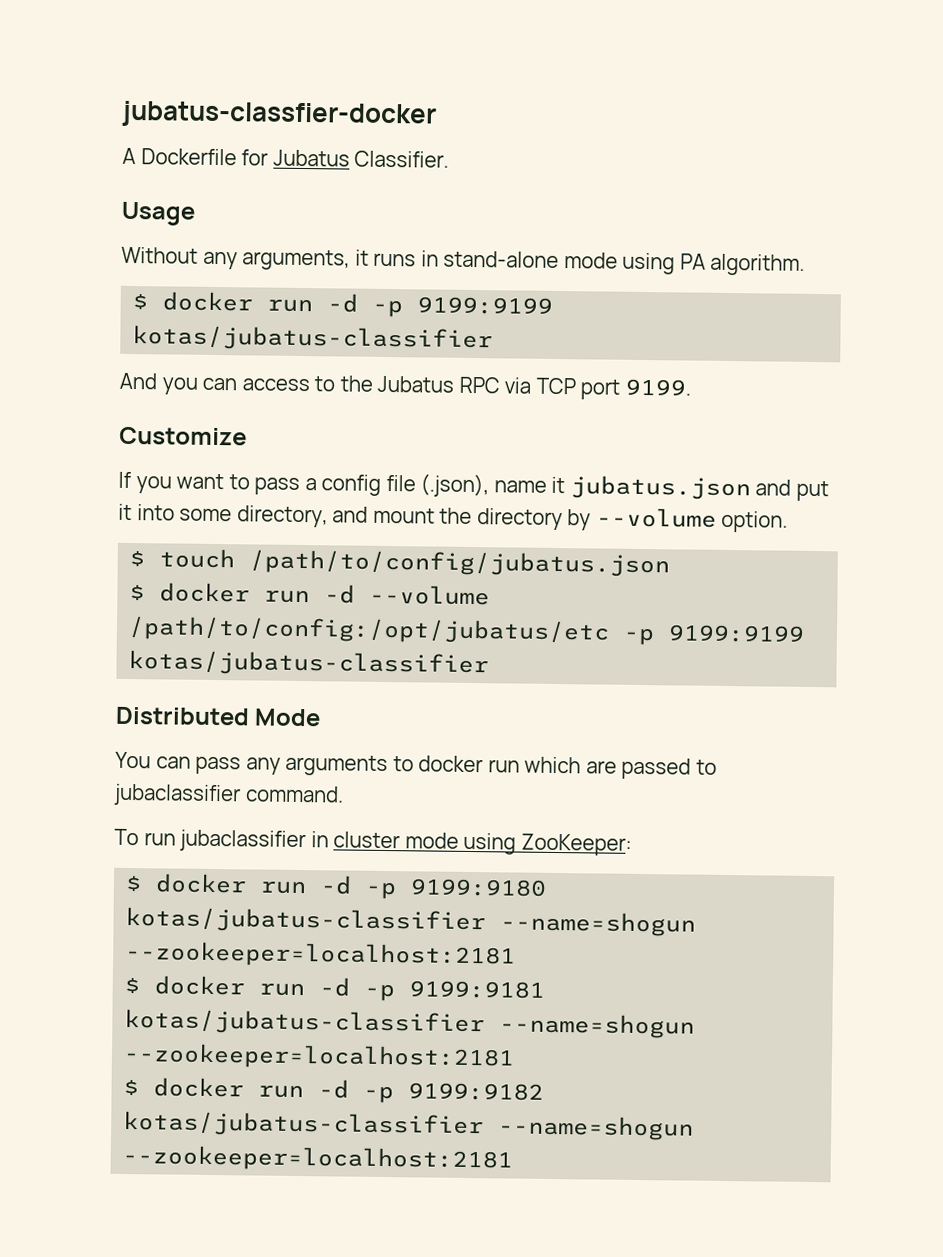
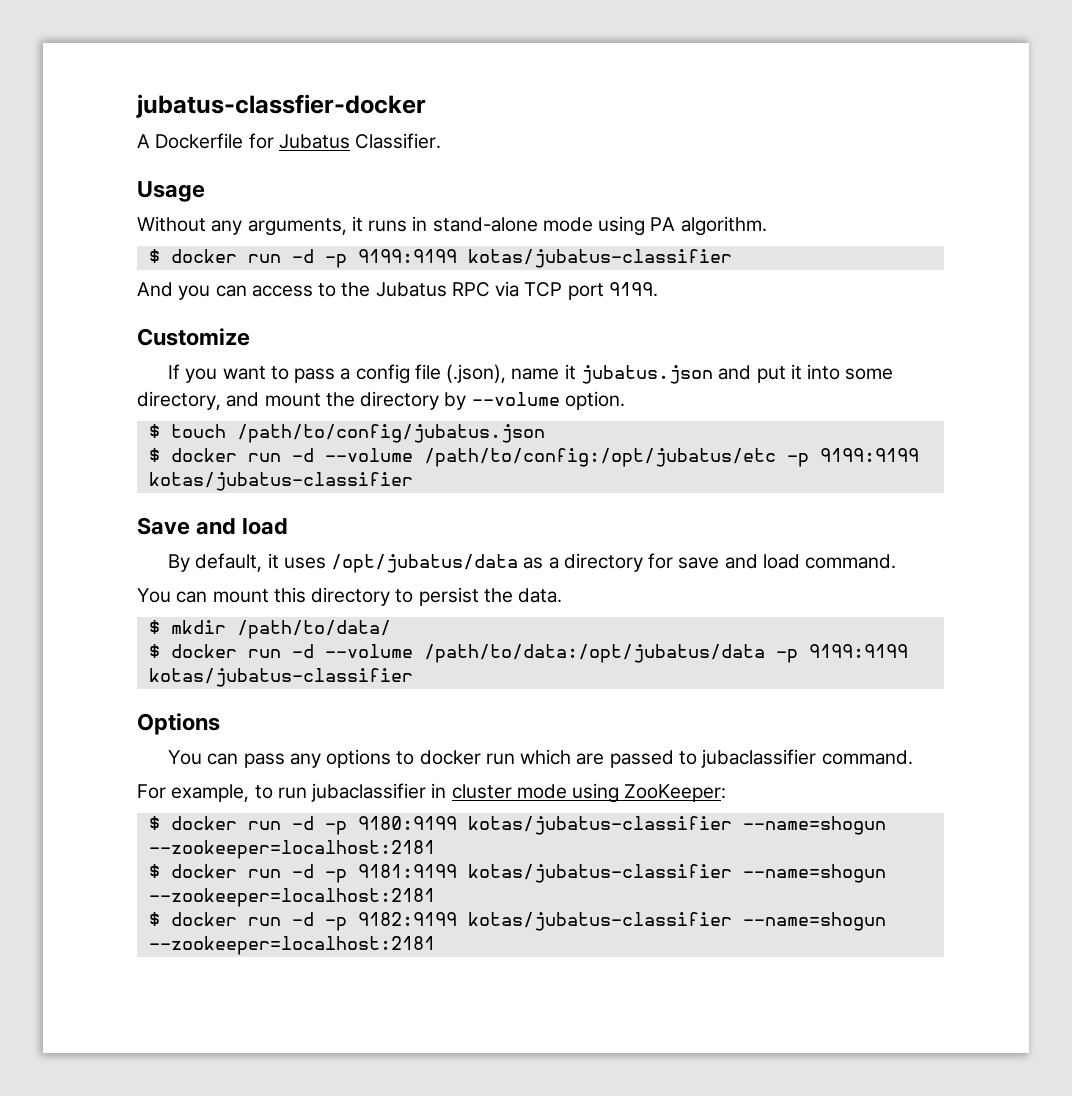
- Distributed Mode
+ Save and load
+ By default, it uses /opt/jubatus/data as a directory for save and load command.
+ You can mount this directory to persist the data.
+ $ mkdir /path/to/data/
+ $ docker run -d --volume /path/to/data:/opt/jubatus/data -p 9199:9199 kotas/jubatus-classifier
+ Options
- You can pass any arguments to docker run which are passed to jubaclassifier command.
+ You can pass any options to docker run which are passed to jubaclassifier command.
- To run jubaclassifier in cluster mode using ZooKeeper:
+ For example, to run jubaclassifier in cluster mode using ZooKeeper:
- $ docker run -d -p 9199:9180 kotas/jubatus-classifier --name=shogun --zookeeper=localhost:2181
- $ docker run -d -p 9199:9181 kotas/jubatus-classifier --name=shogun --zookeeper=localhost:2181
- $ docker run -d -p 9199:9182 kotas/jubatus-classifier --name=shogun --zookeeper=localhost:2181
+ $ docker run -d -p 9180:9199 kotas/jubatus-classifier --name=shogun --zookeeper=localhost:2181
+ $ docker run -d -p 9181:9199 kotas/jubatus-classifier --name=shogun --zookeeper=localhost:2181
+ $ docker run -d -p 9182:9199 kotas/jubatus-classifier --name=shogun --zookeeper=localhost:2181

